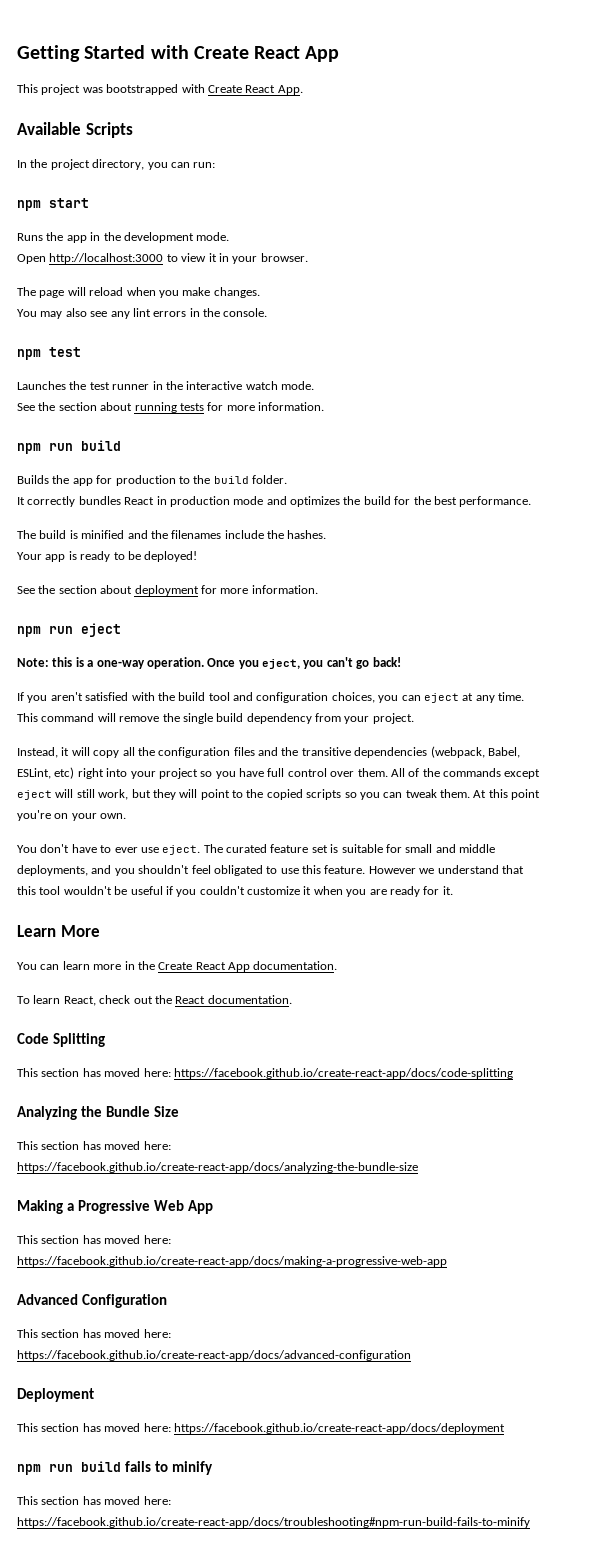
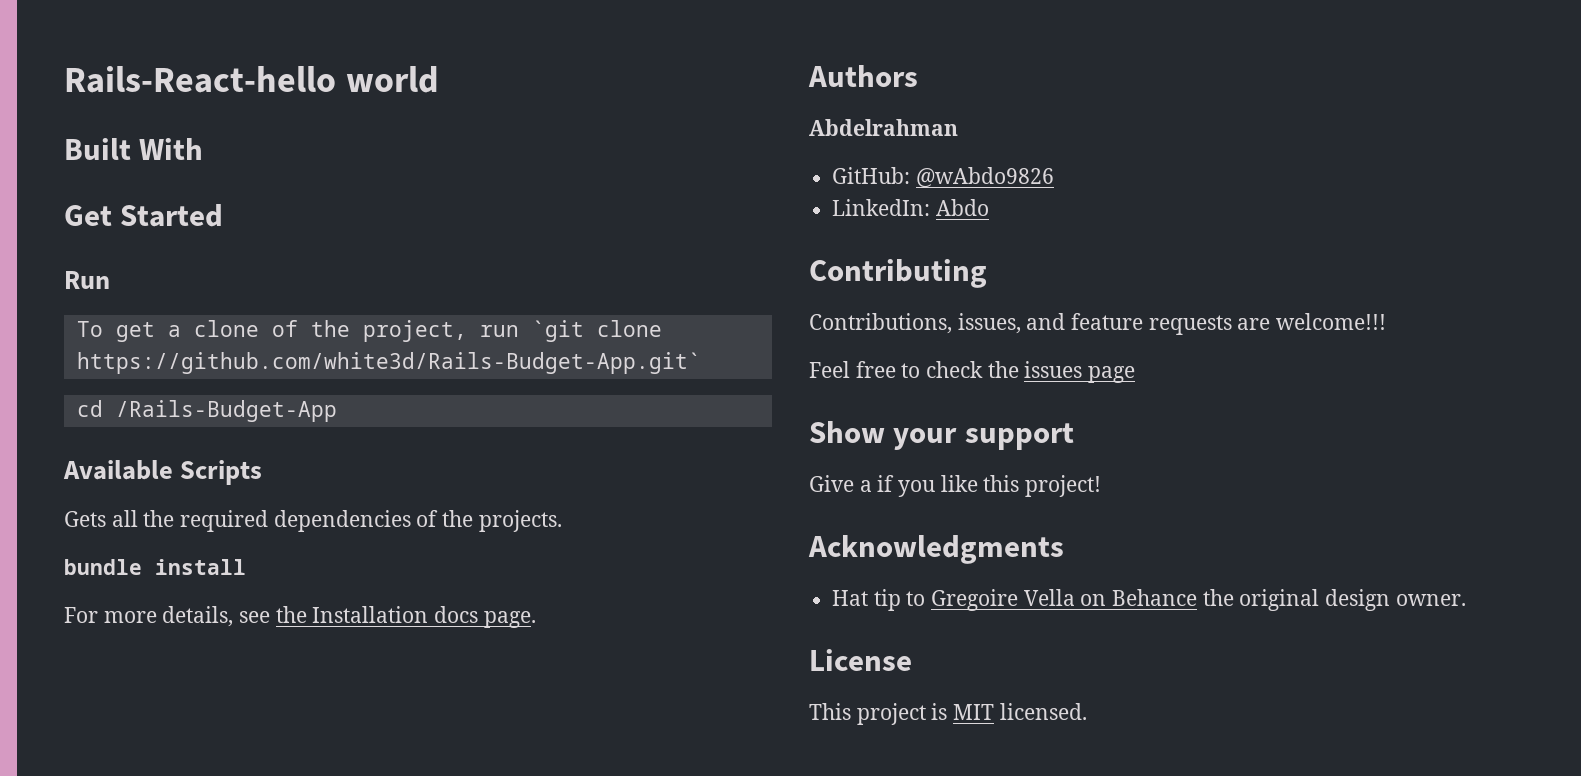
- Getting Started with Create React App
- This project was bootstrapped with Create React App.
+ Rails-React-hello world
+ Built With
+ Get Started
+ Run
+ To get a clone of the project, run `git clone https://github.com/white3d/Rails-Budget-App.git`
+ cd /Rails-Budget-App
  Available Scripts
- In the project directory, you can run:
- npm start
- Runs the app in the development mode.
- Open http://localhost:3000 to view it in your browser.
- The page will reload when you make changes.
- You may also see any lint errors in the console.
- npm test
- Launches the test runner in the interactive watch mode.
- See the section about running tests for more information.
- npm run build
- Builds the app for production to the build folder.
- It correctly bundles React in production mode and optimizes the build for the best performance.
- The build is minified and the filenames include the hashes.
- Your app is ready to be deployed!
- See the section about deployment for more information.
- npm run eject
- Note: this is a one-way operation. Once you eject, you can't go back!
- If you aren't satisfied with the build tool and configuration choices, you can eject at any time. This command will remove the single build dependency from your project.
- Instead, it will copy all the configuration files and the transitive dependencies (webpack, Babel, ESLint, etc) right into your project so you have full control over them. All of the commands except eject will still work, but they will point to the copied scripts so you can tweak them. At this point you're on your own.
- You don't have to ever use eject. The curated feature set is suitable for small and middle deployments, and you shouldn't feel obligated to use this feature. However we understand that this tool wouldn't be useful if you couldn't customize it when you are ready for it.
- Learn More
- You can learn more in the Create React App documentation.
- To learn React, check out the React documentation.
- Code Splitting
- This section has moved here: https://facebook.github.io/create-react-app/docs/code-splitting
- Analyzing the Bundle Size
- This section has moved here: https://facebook.github.io/create-react-app/docs/analyzing-the-bundle-size
- Making a Progressive Web App
- This section has moved here: https://facebook.github.io/create-react-app/docs/making-a-progressive-web-app
- Advanced Configuration
- This section has moved here: https://facebook.github.io/create-react-app/docs/advanced-configuration
- Deployment
- This section has moved here: https://facebook.github.io/create-react-app/docs/deployment
- npm run build fails to minify
- This section has moved here: https://facebook.github.io/create-react-app/docs/troubleshooting#npm-run-build-fails-to-minify
+ Gets all the required dependencies of the projects.
+ bundle install
+ For more details, see the Installation docs page.
+ Authors
+ Abdelrahman
+ GitHub: @wAbdo9826
+ LinkedIn: Abdo
+ Contributing
+ Contributions, issues, and feature requests are welcome!!!
+ Feel free to check the issues page
+ Show your support
+ Give a if you like this project!
+ Acknowledgments
+ Hat tip to Gregoire Vella on Behance the original design owner.
+ License
+ This project is MIT licensed.

